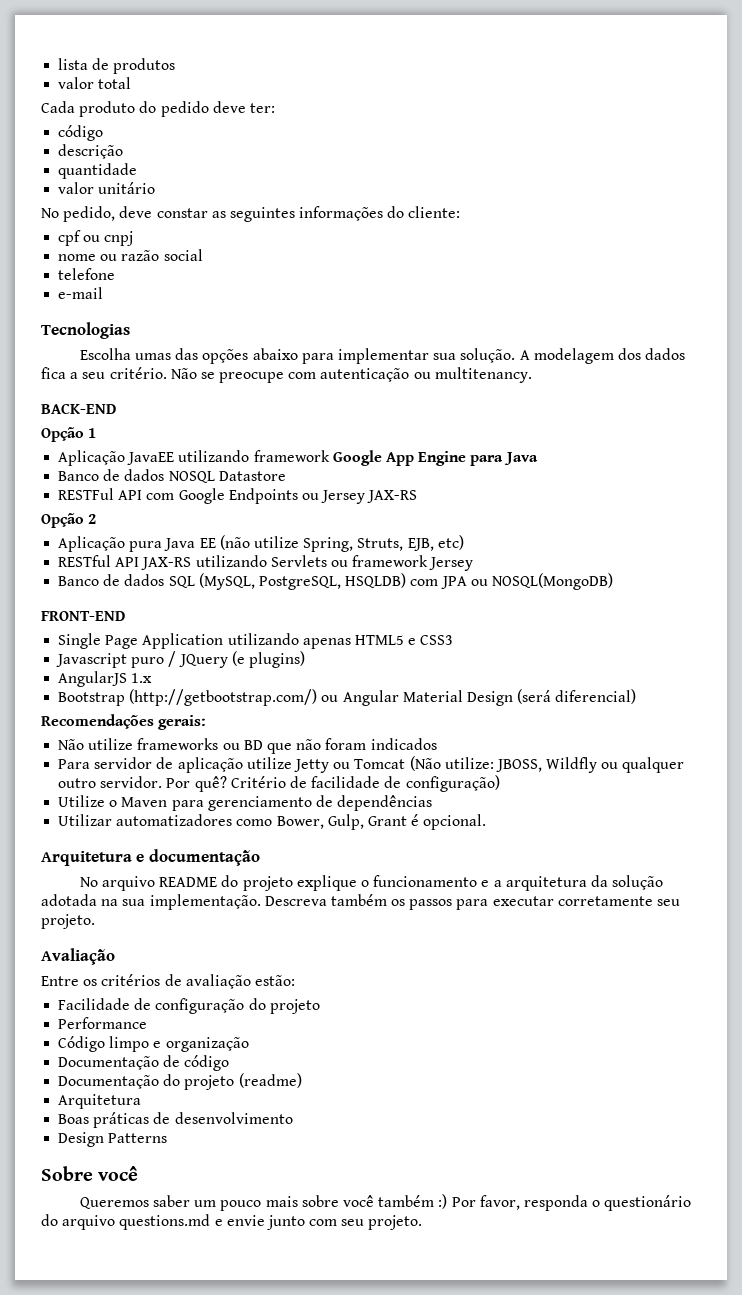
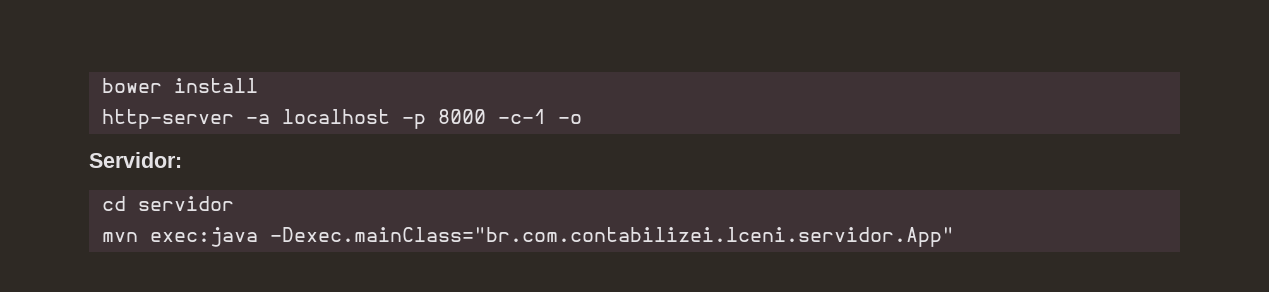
- lista de produtos
- valor total
- Cada produto do pedido deve ter:
- código
- descrição
- quantidade
- valor unitário
- No pedido, deve constar as seguintes informações do cliente:
- cpf ou cnpj
- nome ou razão social
- telefone
- e-mail
- Tecnologias
- Escolha umas das opções abaixo para implementar sua solução. A modelagem dos dados fica a seu critério. Não se preocupe com autenticação ou multitenancy.
- BACK-END
- Opção 1
- Aplicação JavaEE utilizando framework Google App Engine para Java
- Banco de dados NOSQL Datastore
- RESTFul API com Google Endpoints ou Jersey JAX-RS
- Opção 2
- Aplicação pura Java EE (não utilize Spring, Struts, EJB, etc)
- RESTful API JAX-RS utilizando Servlets ou framework Jersey
- Banco de dados SQL (MySQL, PostgreSQL, HSQLDB) com JPA ou NOSQL(MongoDB)
- FRONT-END
- Single Page Application utilizando apenas HTML5 e CSS3
- Javascript puro / JQuery (e plugins)
- AngularJS 1.x
- Bootstrap (http://getbootstrap.com/) ou Angular Material Design (será diferencial)
- Recomendações gerais:
- Não utilize frameworks ou BD que não foram indicados
- Para servidor de aplicação utilize Jetty ou Tomcat (Não utilize: JBOSS, Wildfly ou qualquer outro servidor. Por quê? Critério de facilidade de configuração)
- Utilize o Maven para gerenciamento de dependências
- Utilizar automatizadores como Bower, Gulp, Grant é opcional.
- Arquitetura e documentação
- No arquivo README do projeto explique o funcionamento e a arquitetura da solução adotada na sua implementação. Descreva também os passos para executar corretamente seu projeto.
- Avaliação
- Entre os critérios de avaliação estão:
- Facilidade de configuração do projeto
- Performance
- Código limpo e organização
- Documentação de código
- Documentação do projeto (readme)
- Arquitetura
- Boas práticas de desenvolvimento
- Design Patterns
- Sobre você
- Queremos saber um pouco mais sobre você também :) Por favor, responda o questionário do arquivo questions.md e envie junto com seu projeto.
+ bower install
+ http-server -a localhost -p 8000 -c-1 -o
+ Servidor:
+ cd servidor
+ mvn exec:java -Dexec.mainClass="br.com.contabilizei.lceni.servidor.App"

